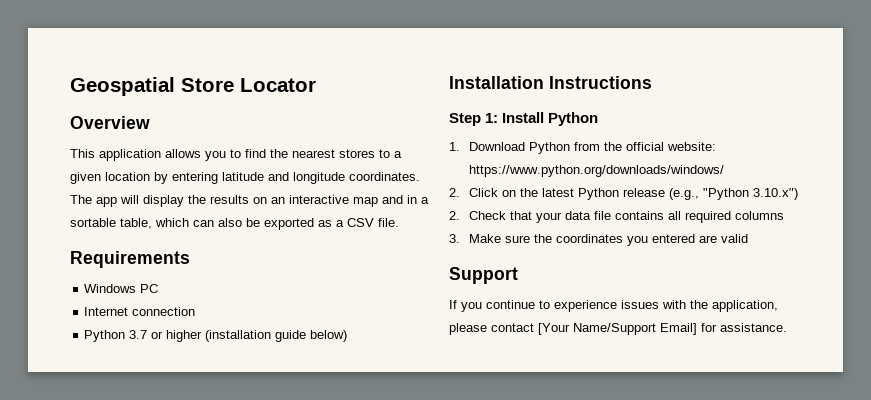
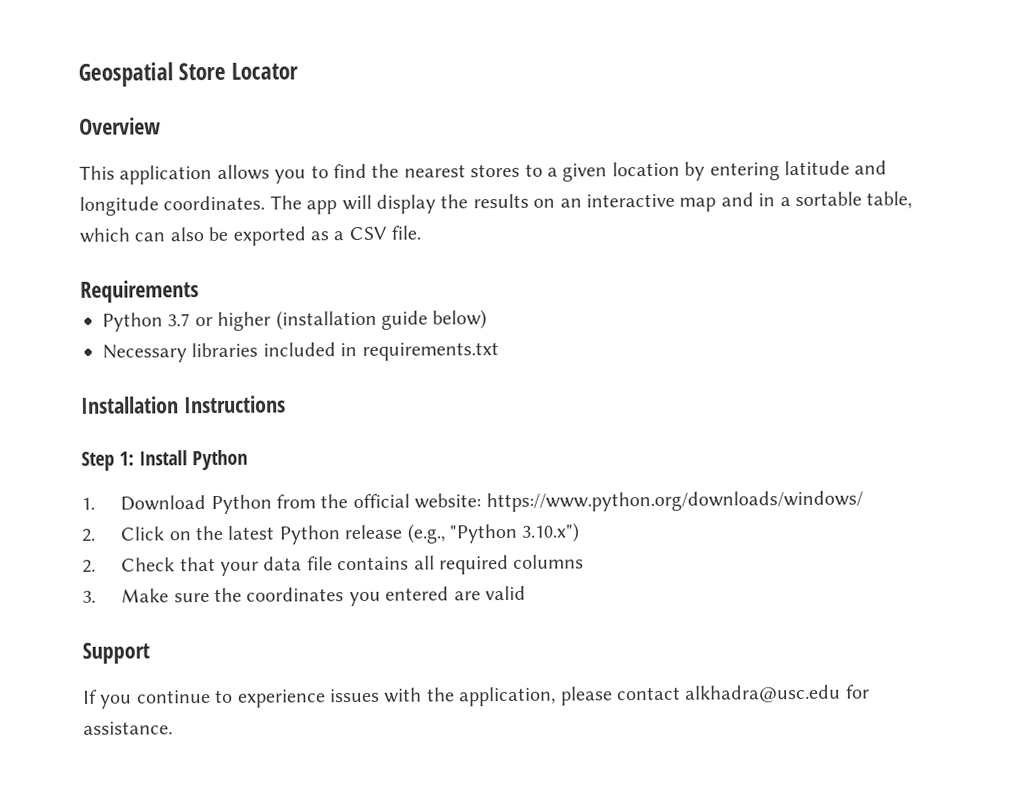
- Windows PC
- Internet connection
+ Necessary libraries included in requirements.txt
- If you continue to experience issues with the application, please contact [Your Name/Support Email] for assistance.
+ If you continue to experience issues with the application, please contact alkhadra@usc.edu for assistance.

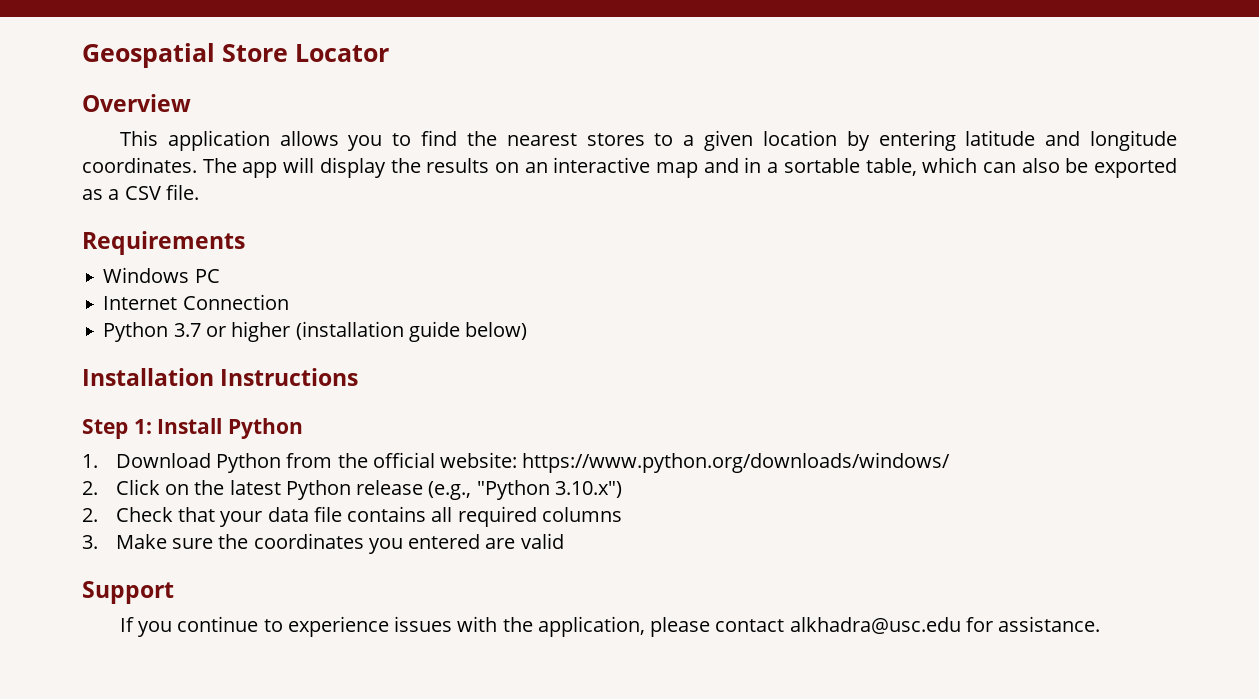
+ Windows PC
+ Internet Connection
- Necessary libraries included in requirements.txt

